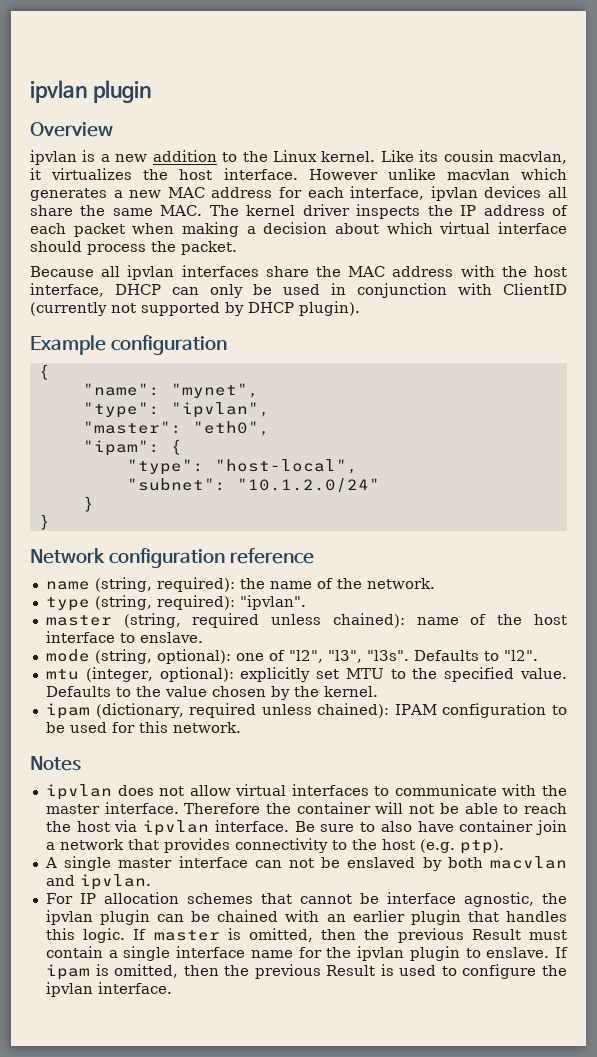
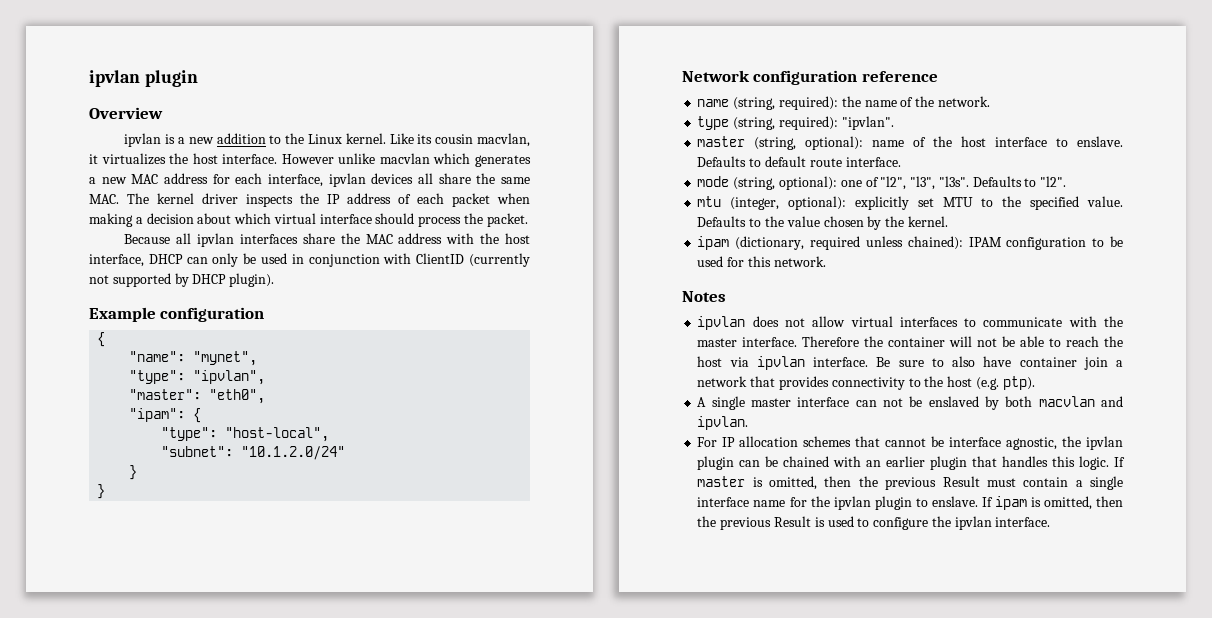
- master (string, required unless chained): name of the host interface to enslave.
+ master (string, optional): name of the host interface to enslave. Defaults to default route interface.

